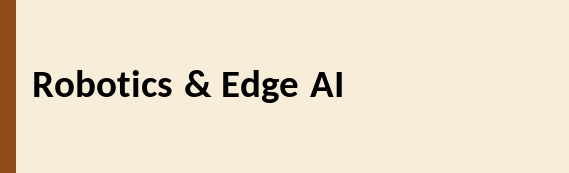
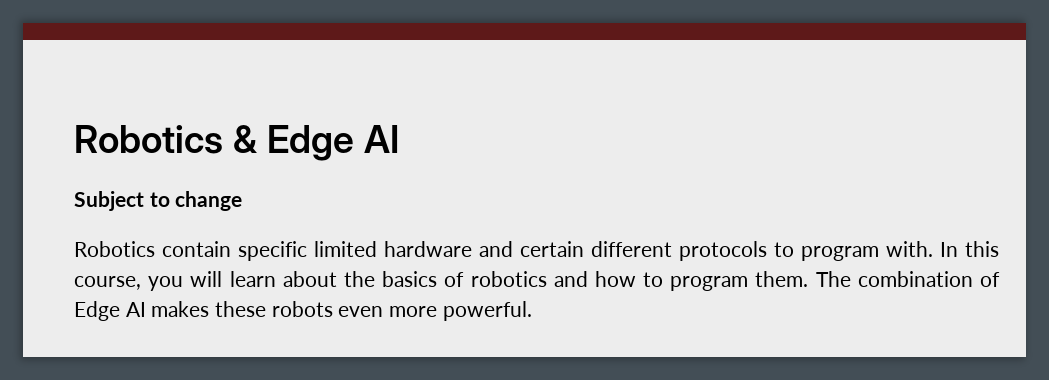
+ Subject to change
+ Robotics contain specific limited hardware and certain different protocols to program with. In this course, you will learn about the basics of robotics and how to program them. The combination of Edge AI makes these robots even more powerful.

